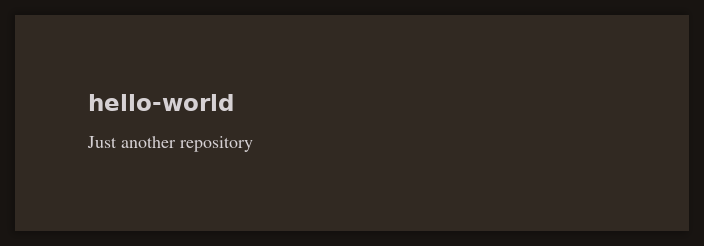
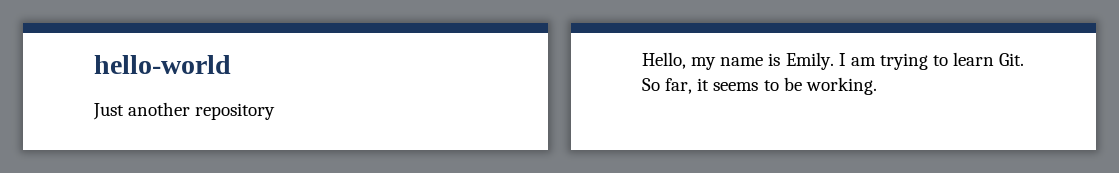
+ Hello, my name is Emily. I am trying to learn Git. So far, it seems to be working.

